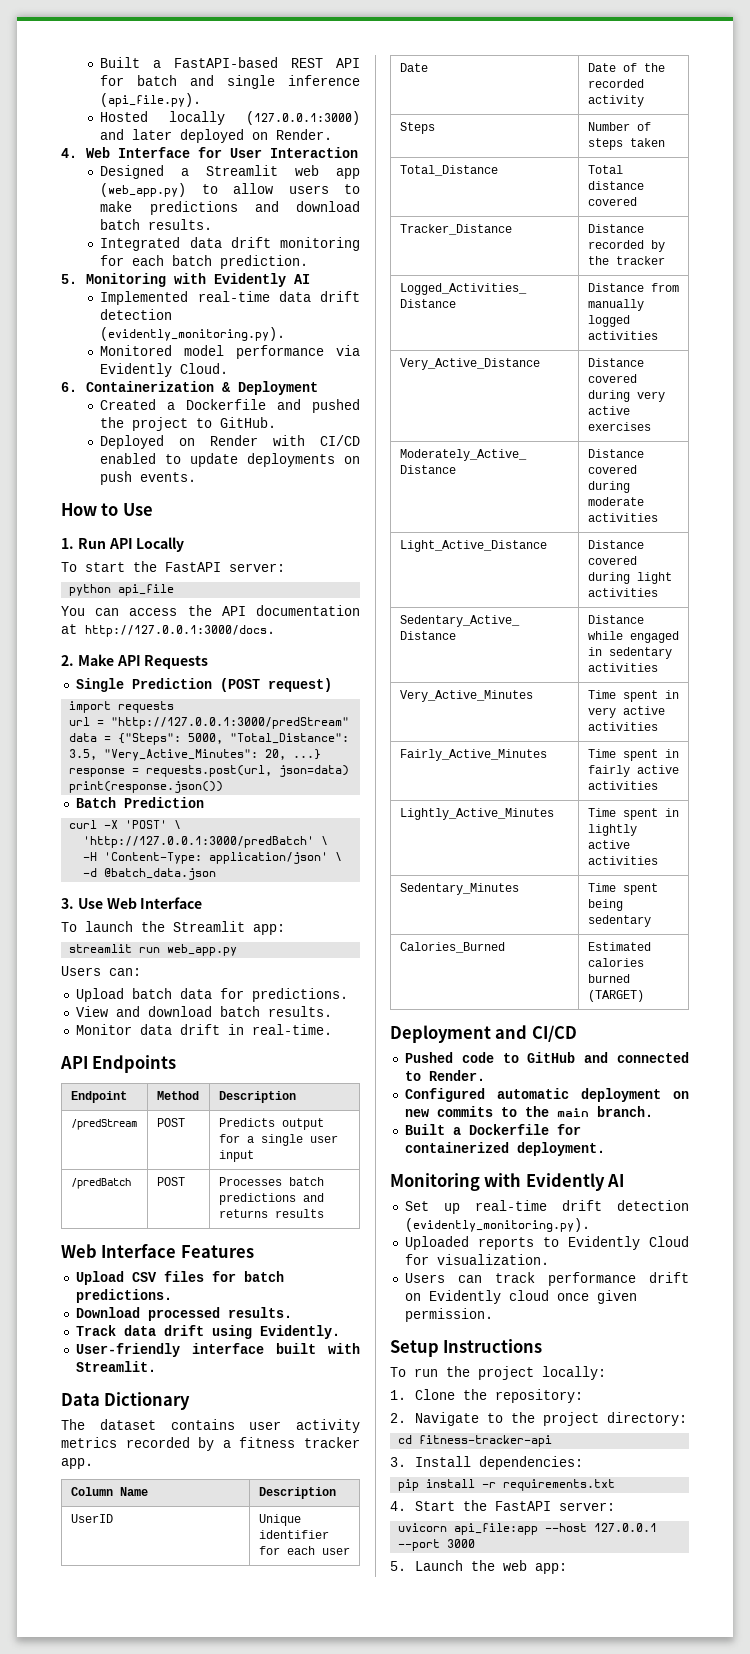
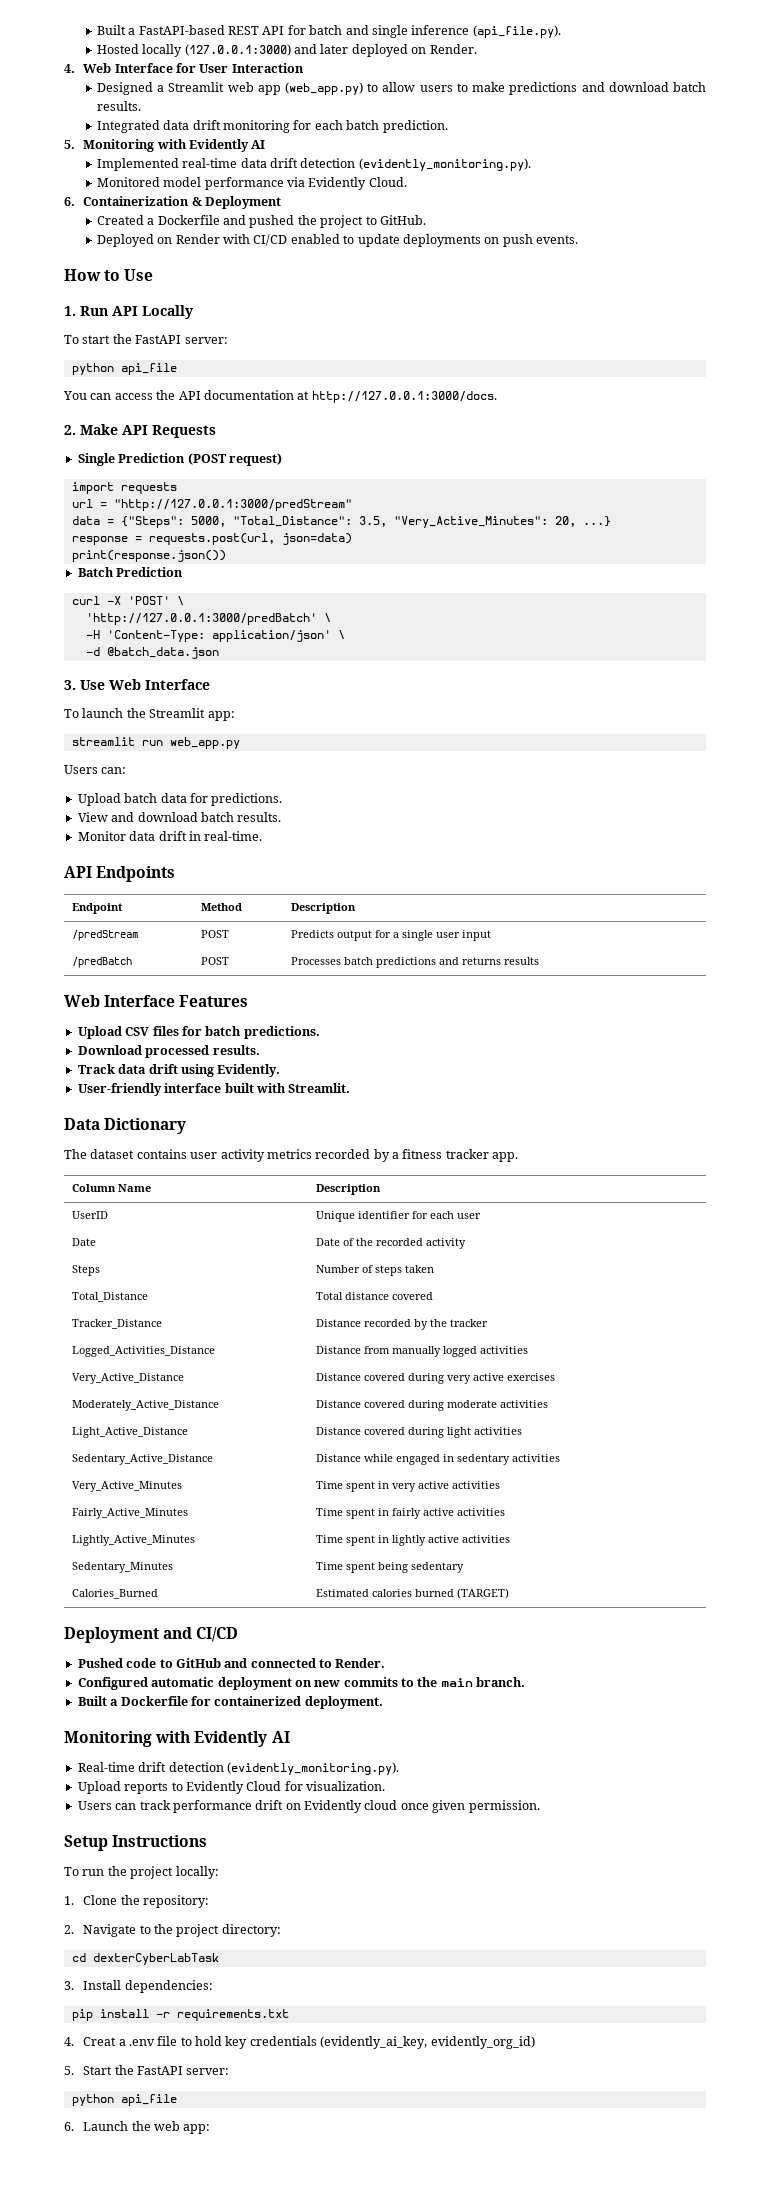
- Set up real-time drift detection (evidently_monitoring.py).
- Uploaded reports to Evidently Cloud for visualization.
+ Real-time drift detection (evidently_monitoring.py).
+ Upload reports to Evidently Cloud for visualization.
- cd fitness-tracker-api
+ cd dexterCyberLabTask
- 4. Start the FastAPI server:
- uvicorn api_file:app --host 127.0.0.1 --port 3000
- 5. Launch the web app:
+ 4. Creat a .env file to hold key credentials (evidently_ai_key, evidently_org_id)
+ 5. Start the FastAPI server:
+ python api_file
+ 6. Launch the web app:

